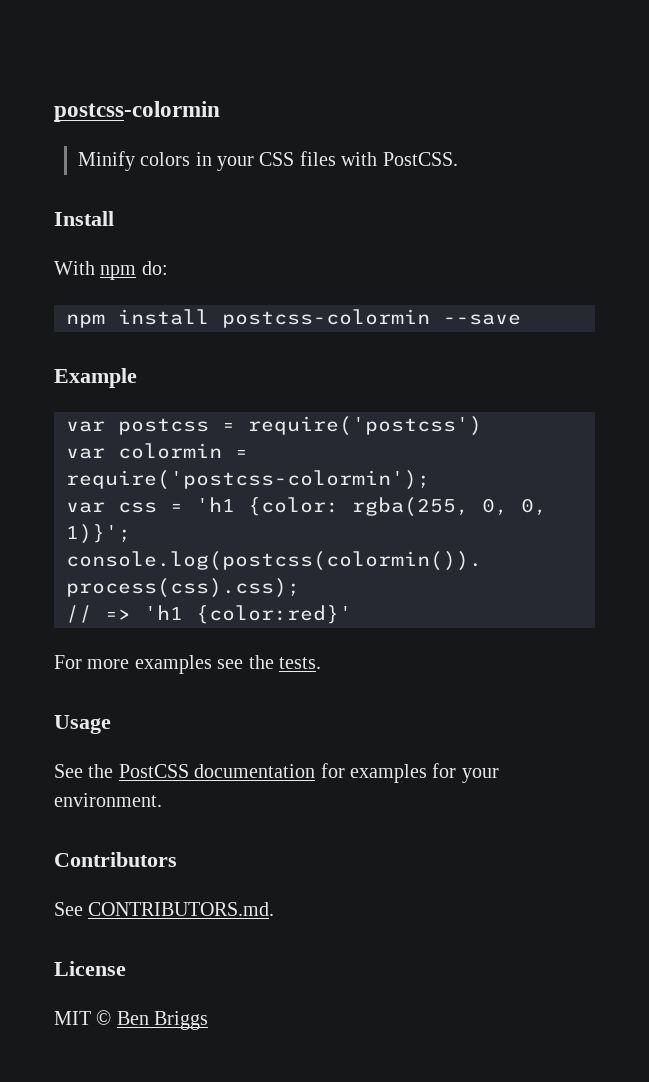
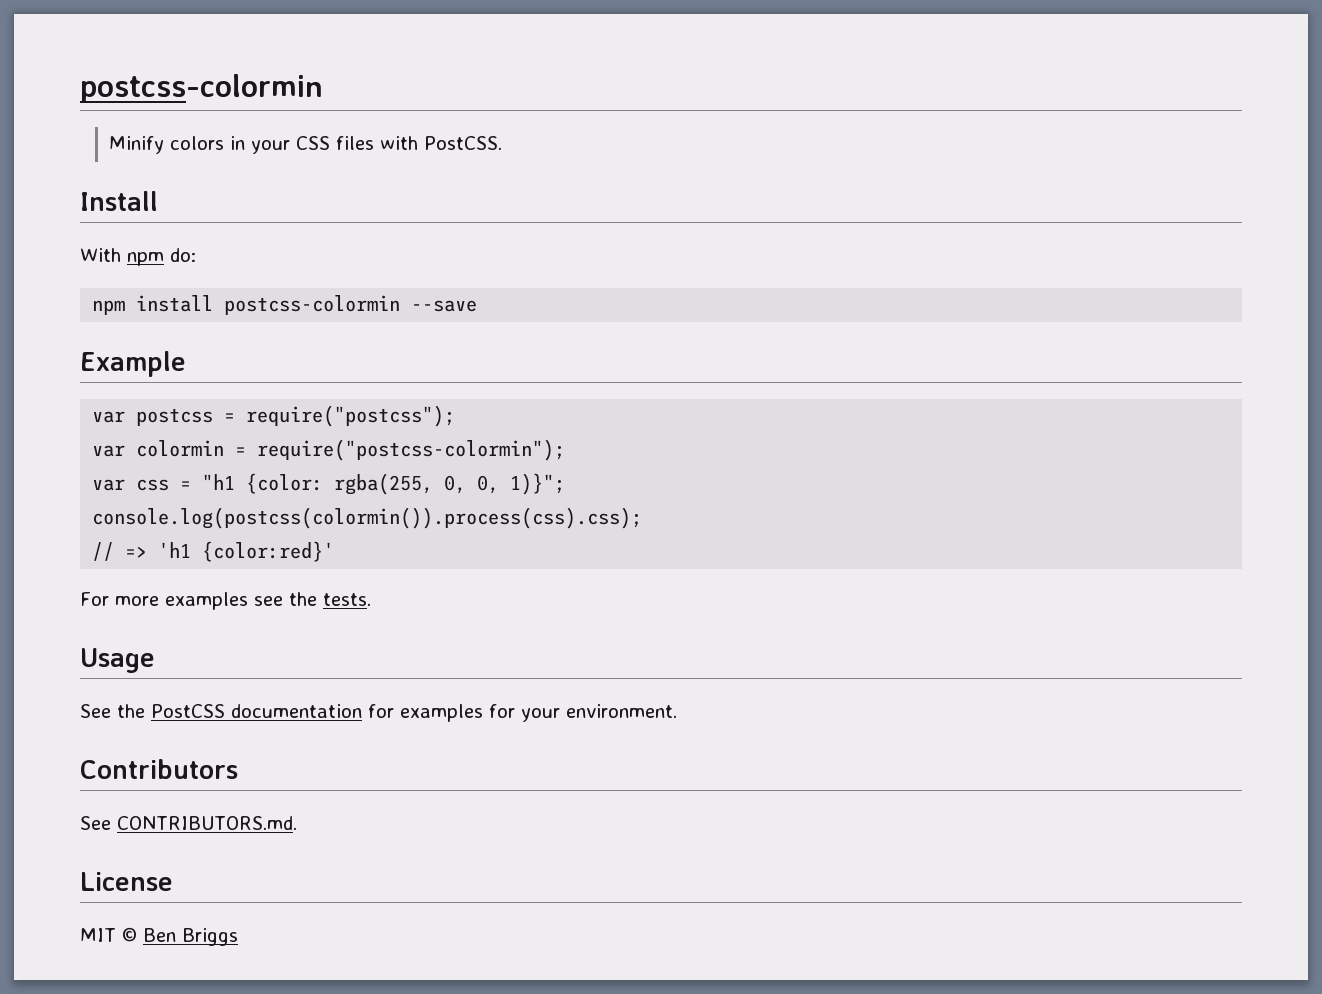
- var postcss = require('postcss')
+ var postcss = require("postcss");
- var colormin = require('postcss-colormin');
+ var colormin = require("postcss-colormin");
- var css = 'h1 {color: rgba(255, 0, 0, 1)}';
+ var css = "h1 {color: rgba(255, 0, 0, 1)}";

